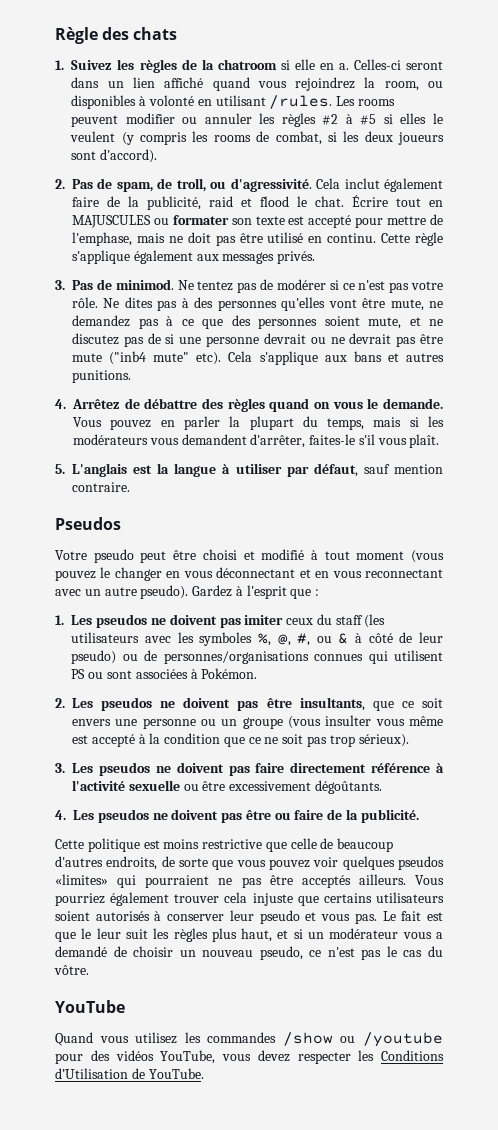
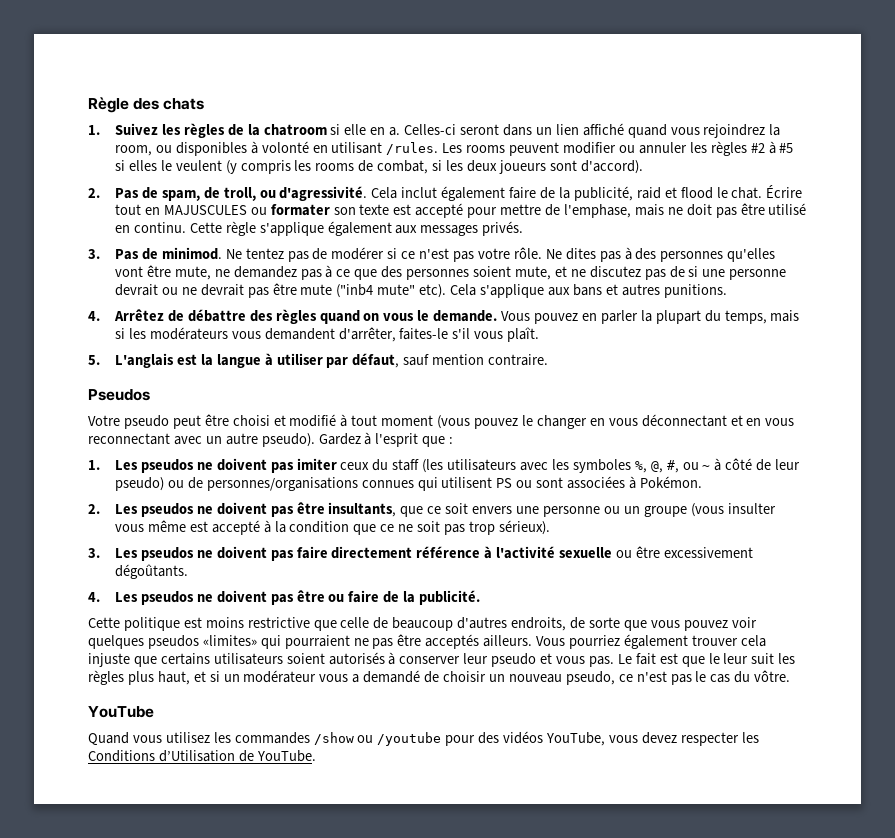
- 1. Les pseudos ne doivent pas imiter ceux du staff (les utilisateurs avec les symboles %, @, #, ou & à côté de leur pseudo) ou de personnes/organisations connues qui utilisent PS ou sont associées à Pokémon.
+ 1. Les pseudos ne doivent pas imiter ceux du staff (les utilisateurs avec les symboles %, @, #, ou ~ à côté de leur pseudo) ou de personnes/organisations connues qui utilisent PS ou sont associées à Pokémon.

